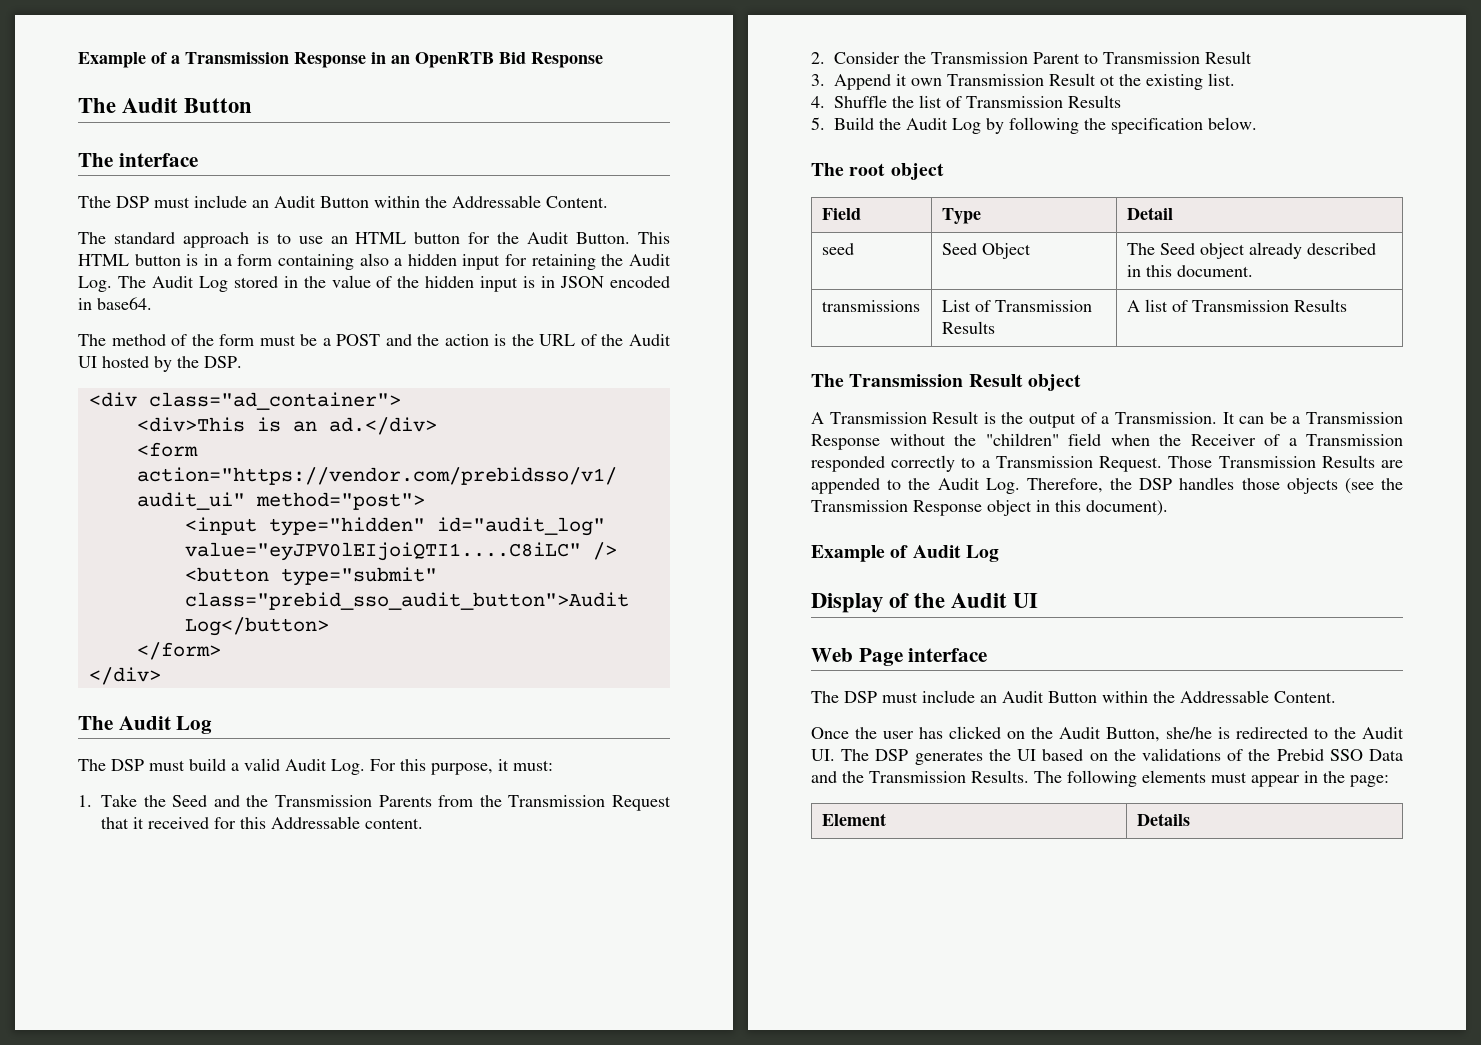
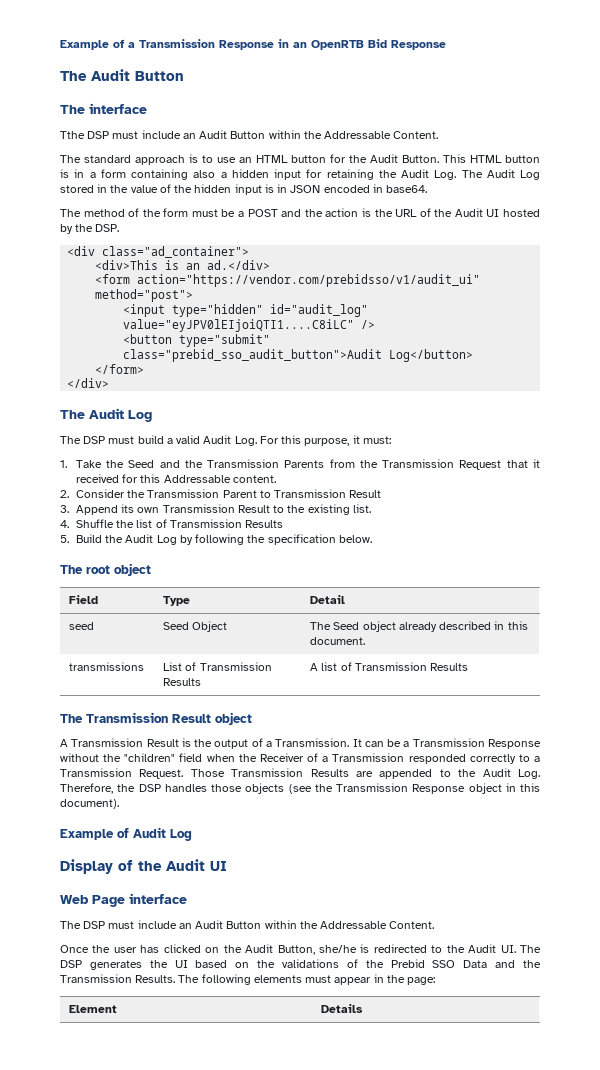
- 3. Append it own Transmission Result ot the existing list.
+ 3. Append its own Transmission Result to the existing list.

